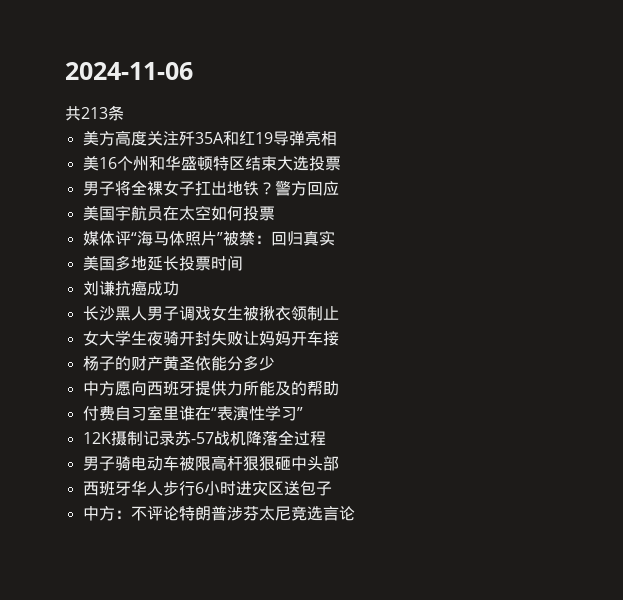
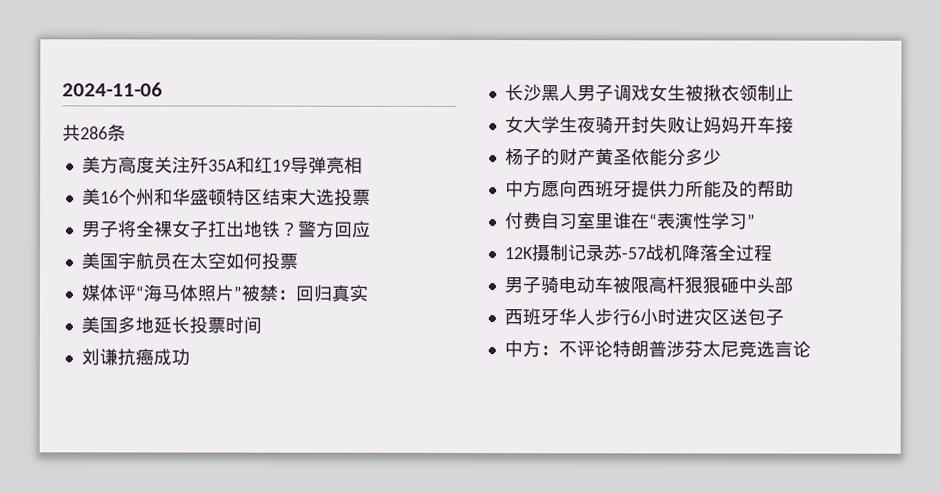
- 共213条
+ 共286条

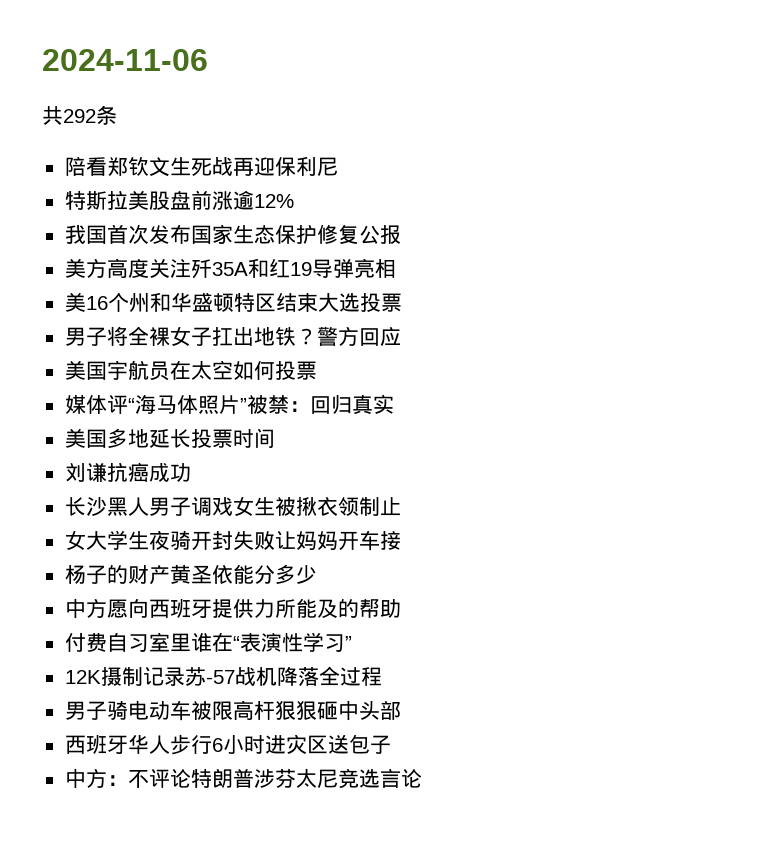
- 共286条
+ 共292条
+ 陪看郑钦文生死战再迎保利尼
+ 特斯拉美股盘前涨逾12%
+ 我国首次发布国家生态保护修复公报

